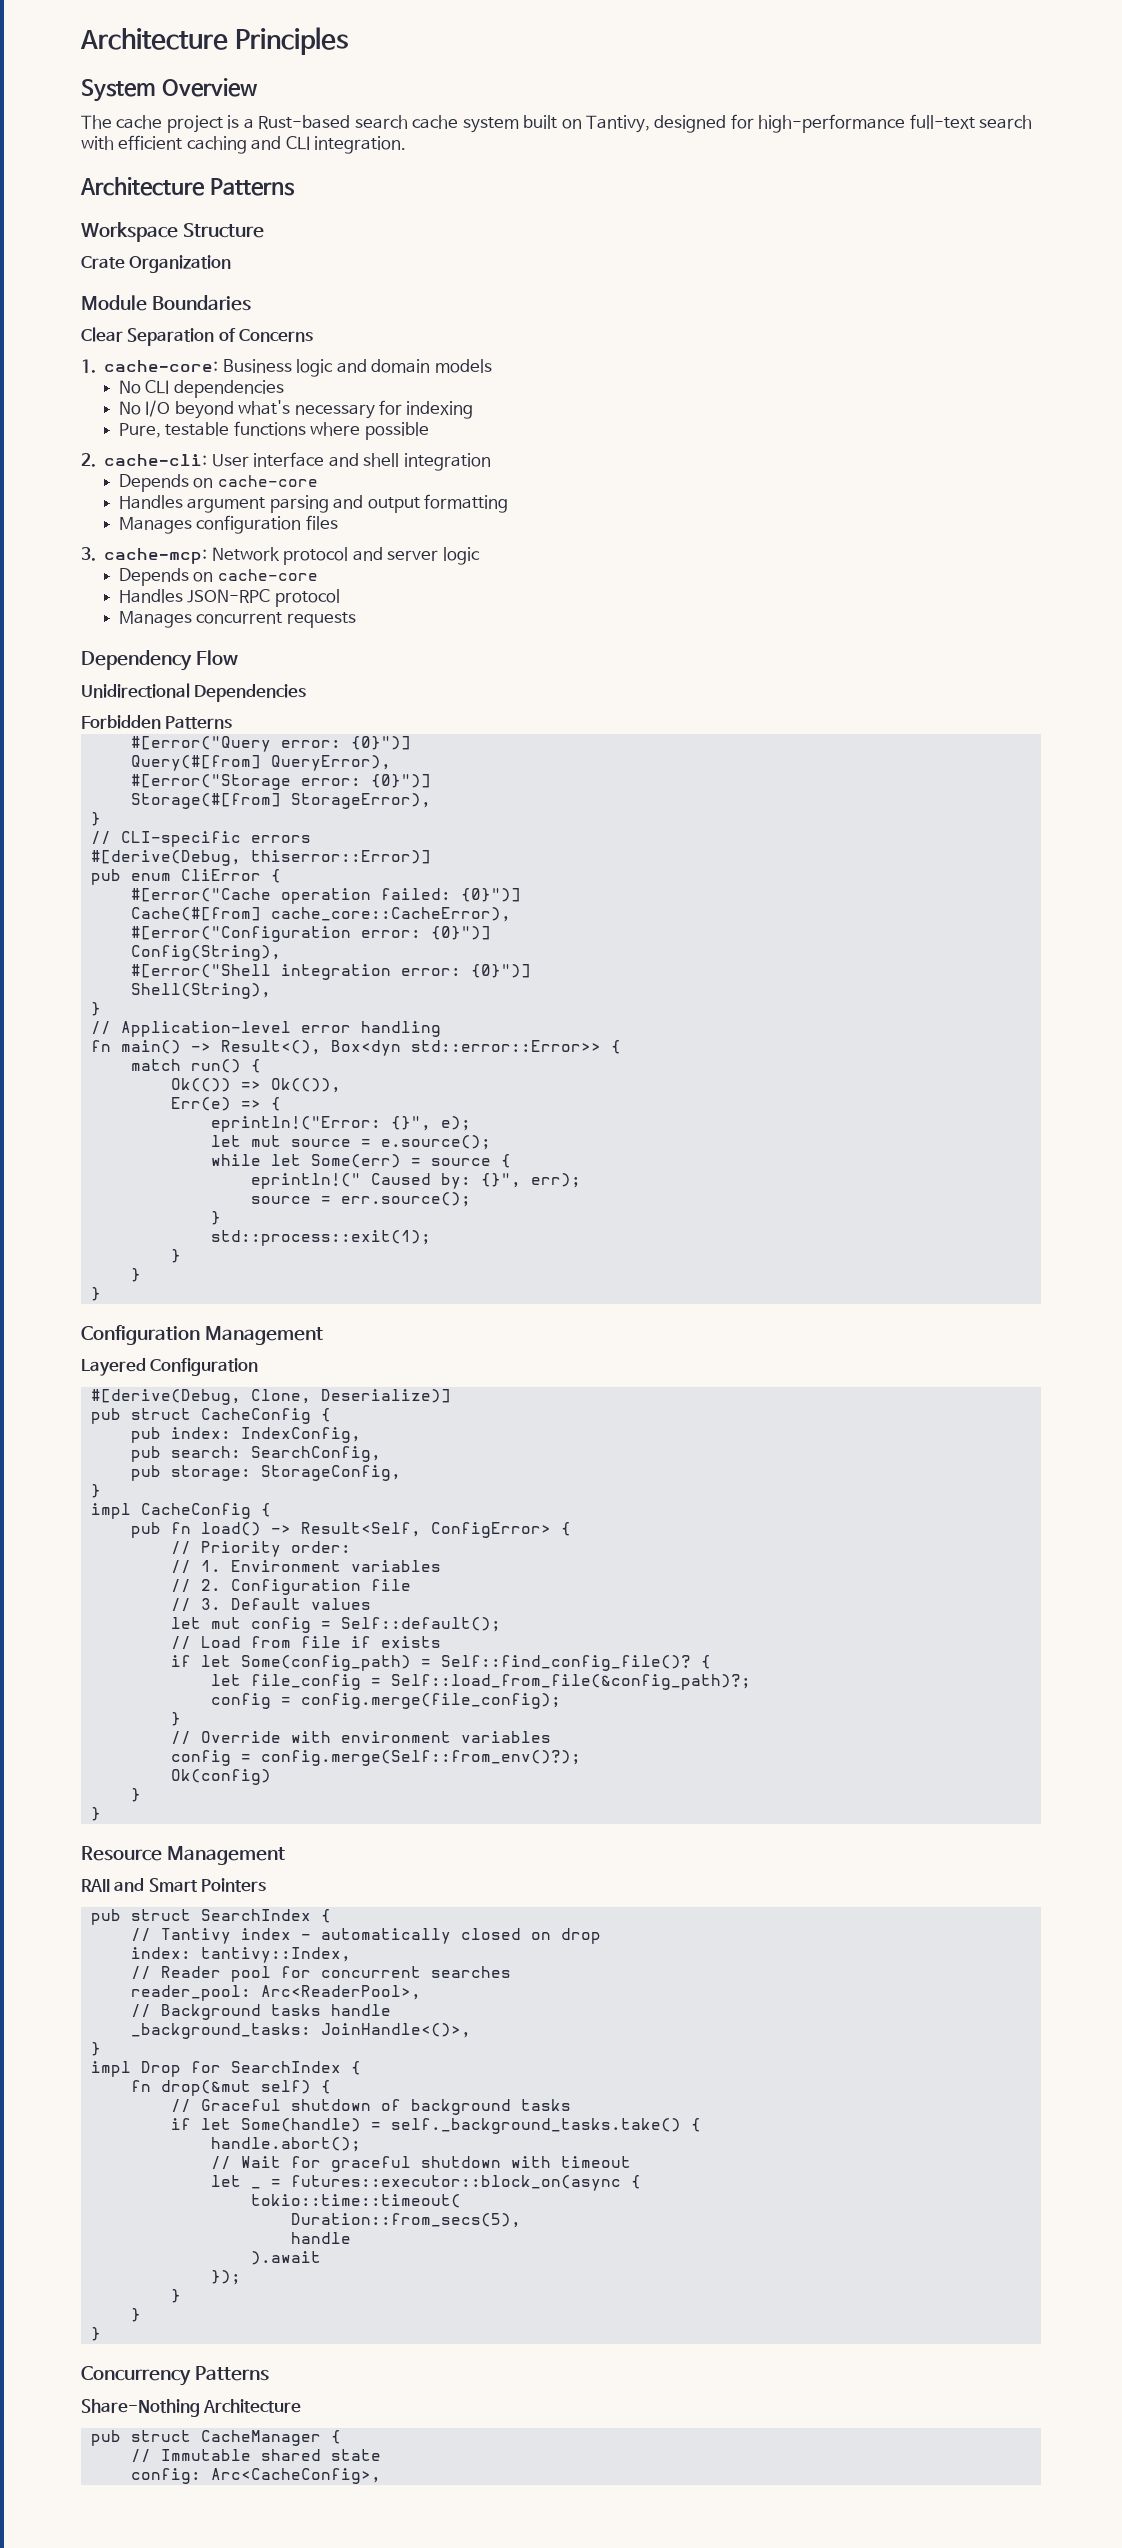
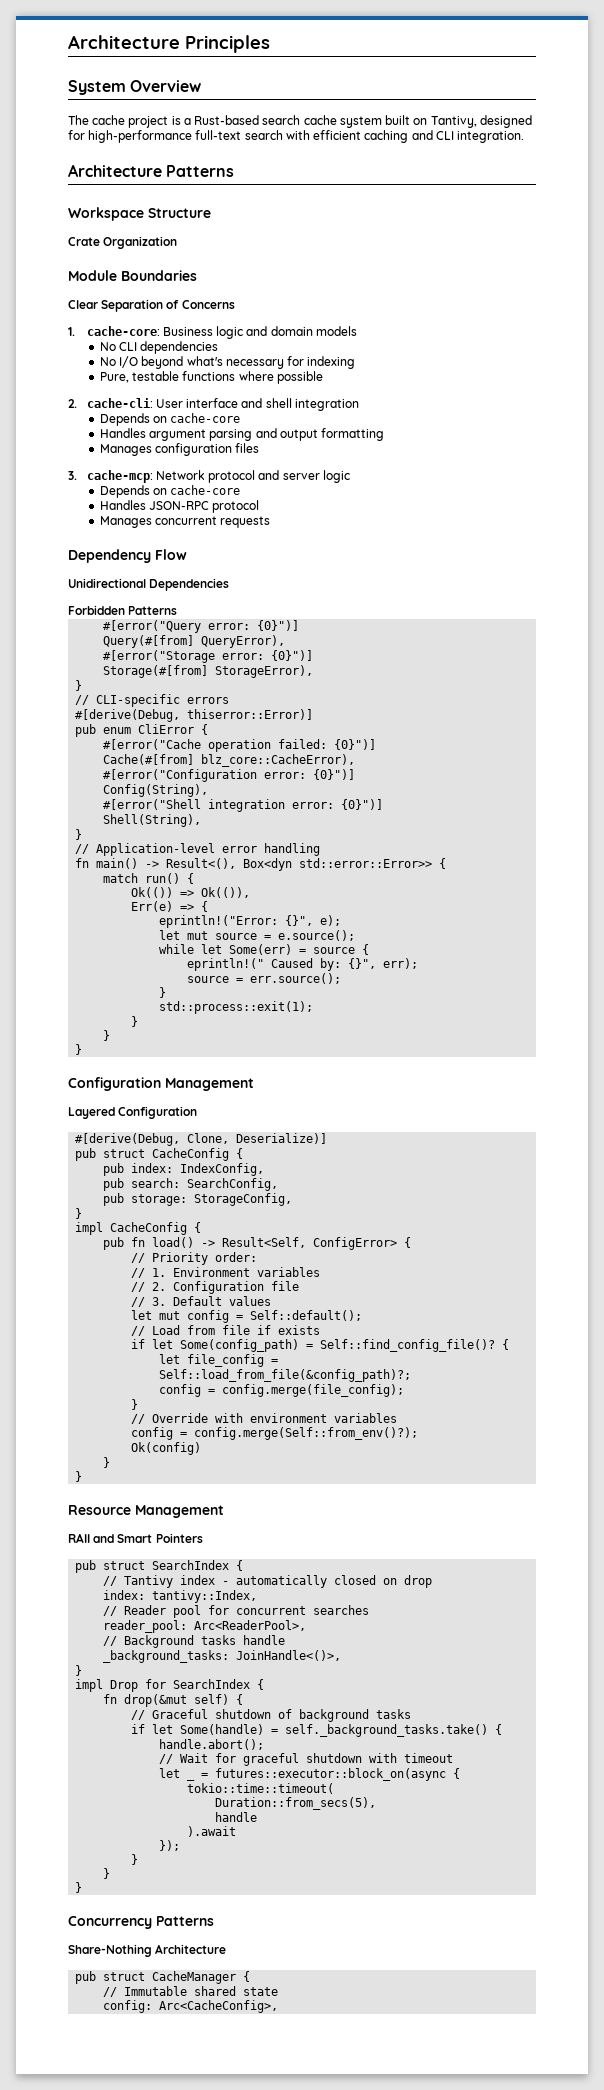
- Cache(#[from] cache_core::CacheError),
+ Cache(#[from] blz_core::CacheError),

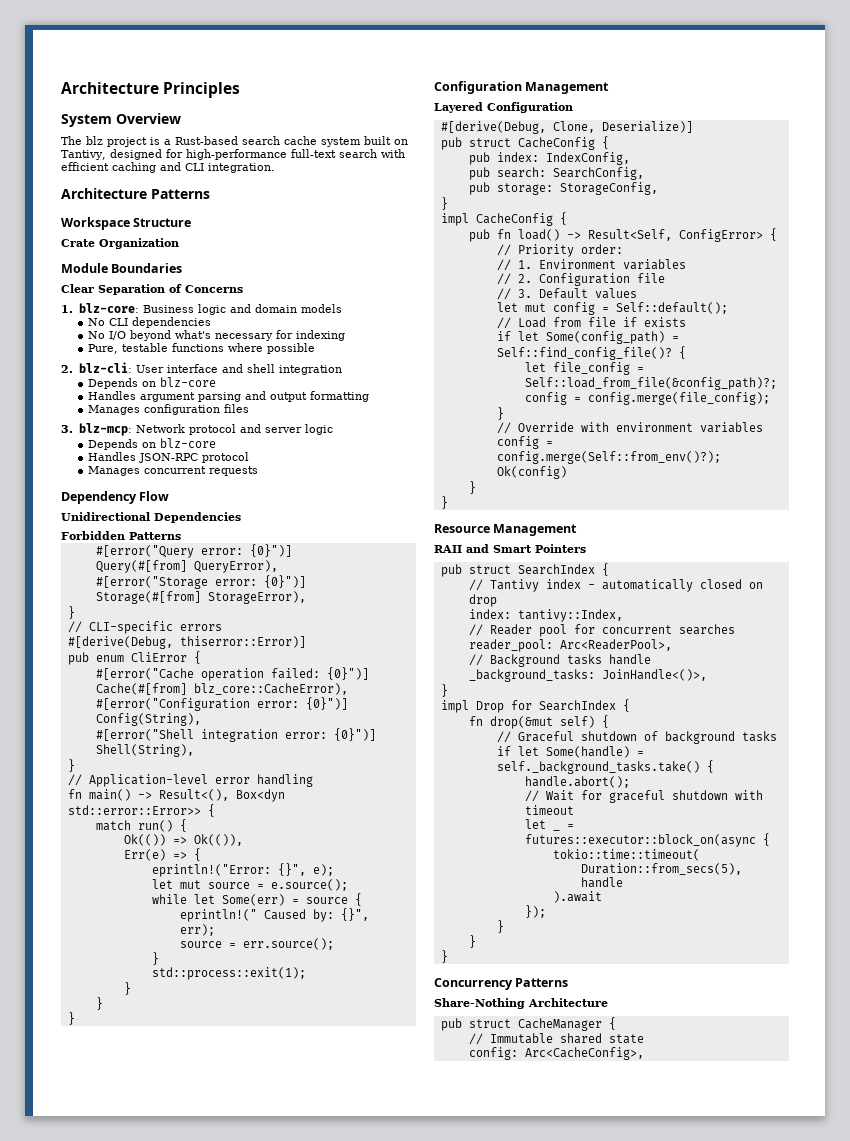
- The cache project is a Rust-based search cache system built on Tantivy, designed for high-performance full-text search with efficient caching and CLI integration.
+ The blz project is a Rust-based search cache system built on Tantivy, designed for high-performance full-text search with efficient caching and CLI integration.
- 1. cache-core: Business logic and domain models
+ 1. blz-core: Business logic and domain models
- 2. cache-cli: User interface and shell integration
- Depends on cache-core
+ 2. blz-cli: User interface and shell integration
+ Depends on blz-core
- 3. cache-mcp: Network protocol and server logic
- Depends on cache-core
+ 3. blz-mcp: Network protocol and server logic
+ Depends on blz-core

